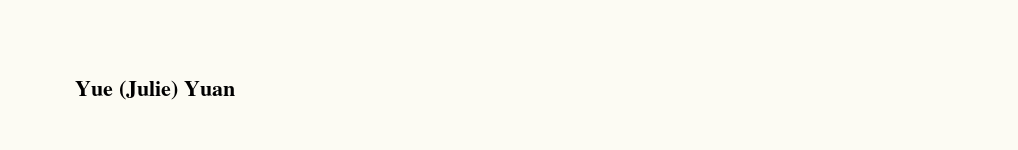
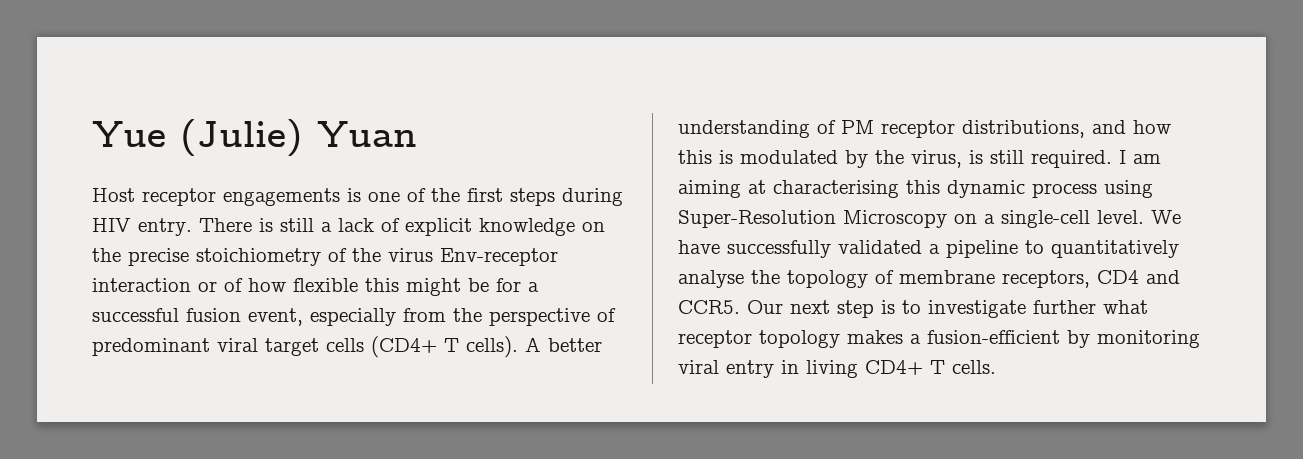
+ Host receptor engagements is one of the first steps during HIV entry. There is still a lack of explicit knowledge on the precise stoichiometry of the virus Env-receptor interaction or of how flexible this might be for a successful fusion event, especially from the perspective of predominant viral target cells (CD4+ T cells). A better understanding of PM receptor distributions, and how this is modulated by the virus, is still required. I am aiming at characterising this dynamic process using Super-Resolution Microscopy on a single-cell level. We have successfully validated a pipeline to quantitatively analyse the topology of membrane receptors, CD4 and CCR5. Our next step is to investigate further what receptor topology makes a fusion-efficient by monitoring viral entry in living CD4+ T cells.

